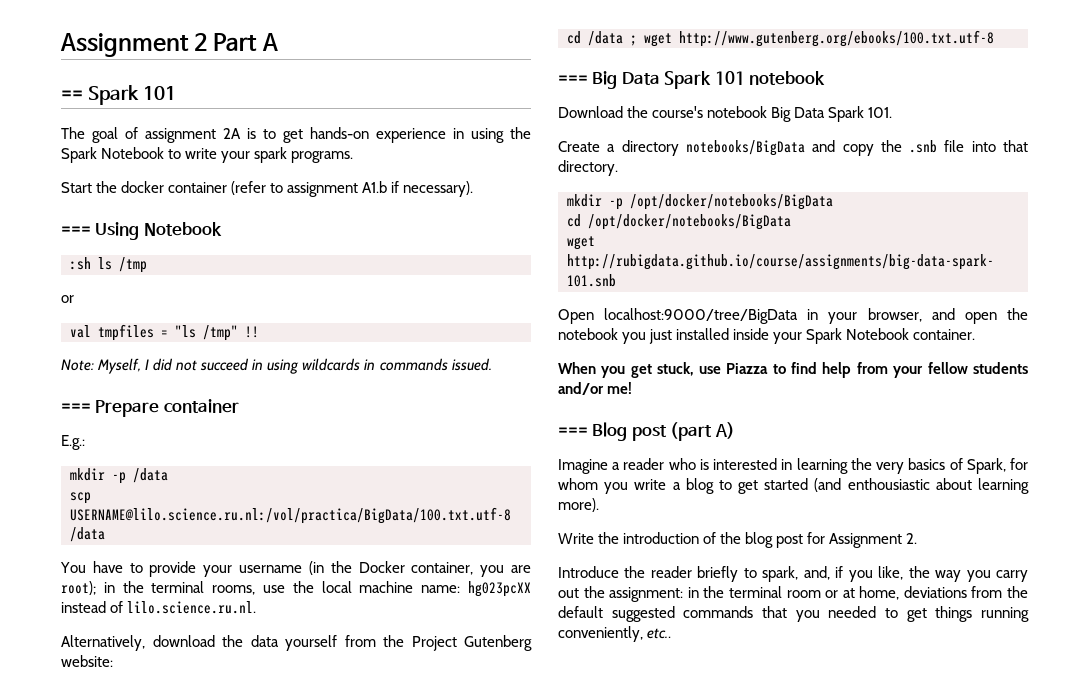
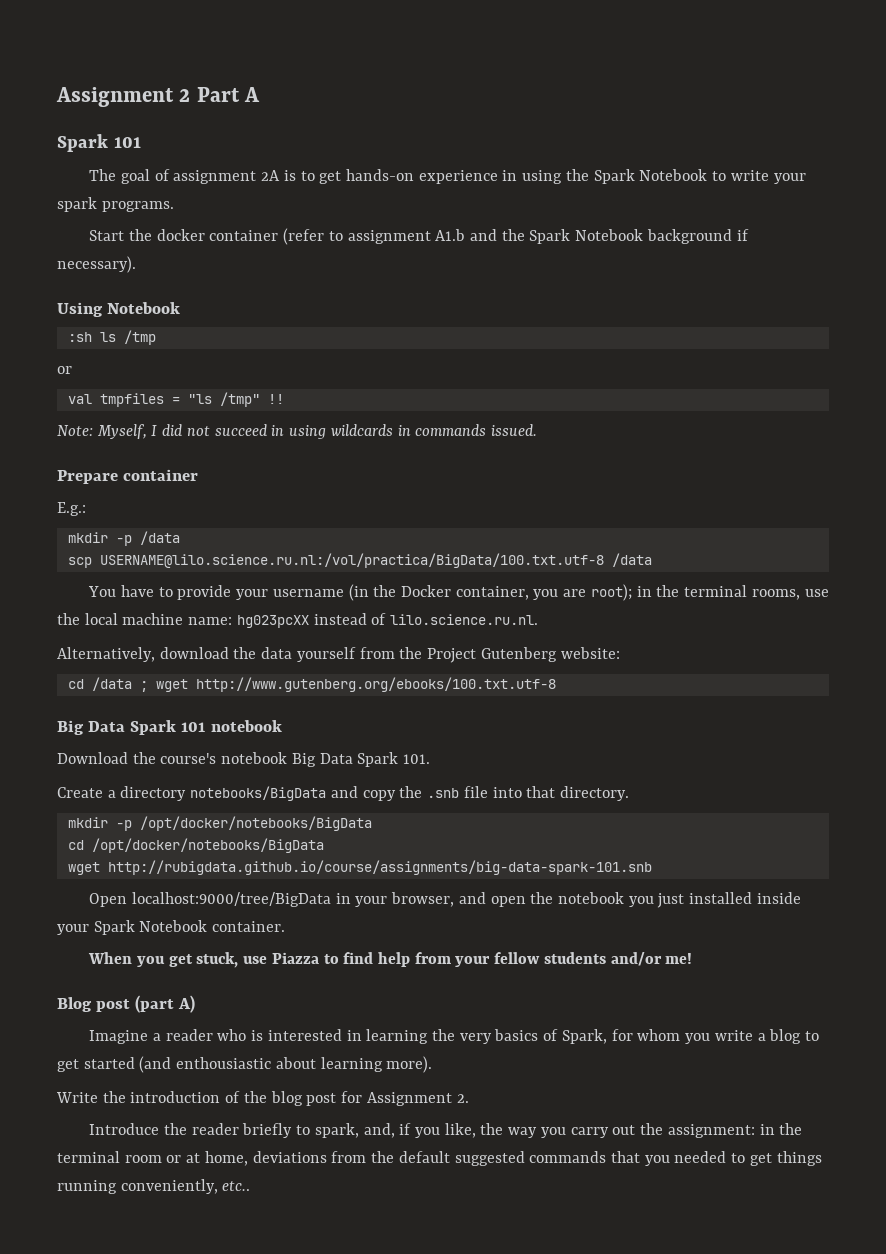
  Assignment 2 Part A
- == Spark 101
+ Spark 101
- Start the docker container (refer to assignment A1.b if necessary).
+ Start the docker container (refer to assignment A1.b and the Spark Notebook background if necessary).
- === Using Notebook
+ Using Notebook
- === Prepare container
+ Prepare container
- === Big Data Spark 101 notebook
+ Big Data Spark 101 notebook
- === Blog post (part A)
+ Blog post (part A)

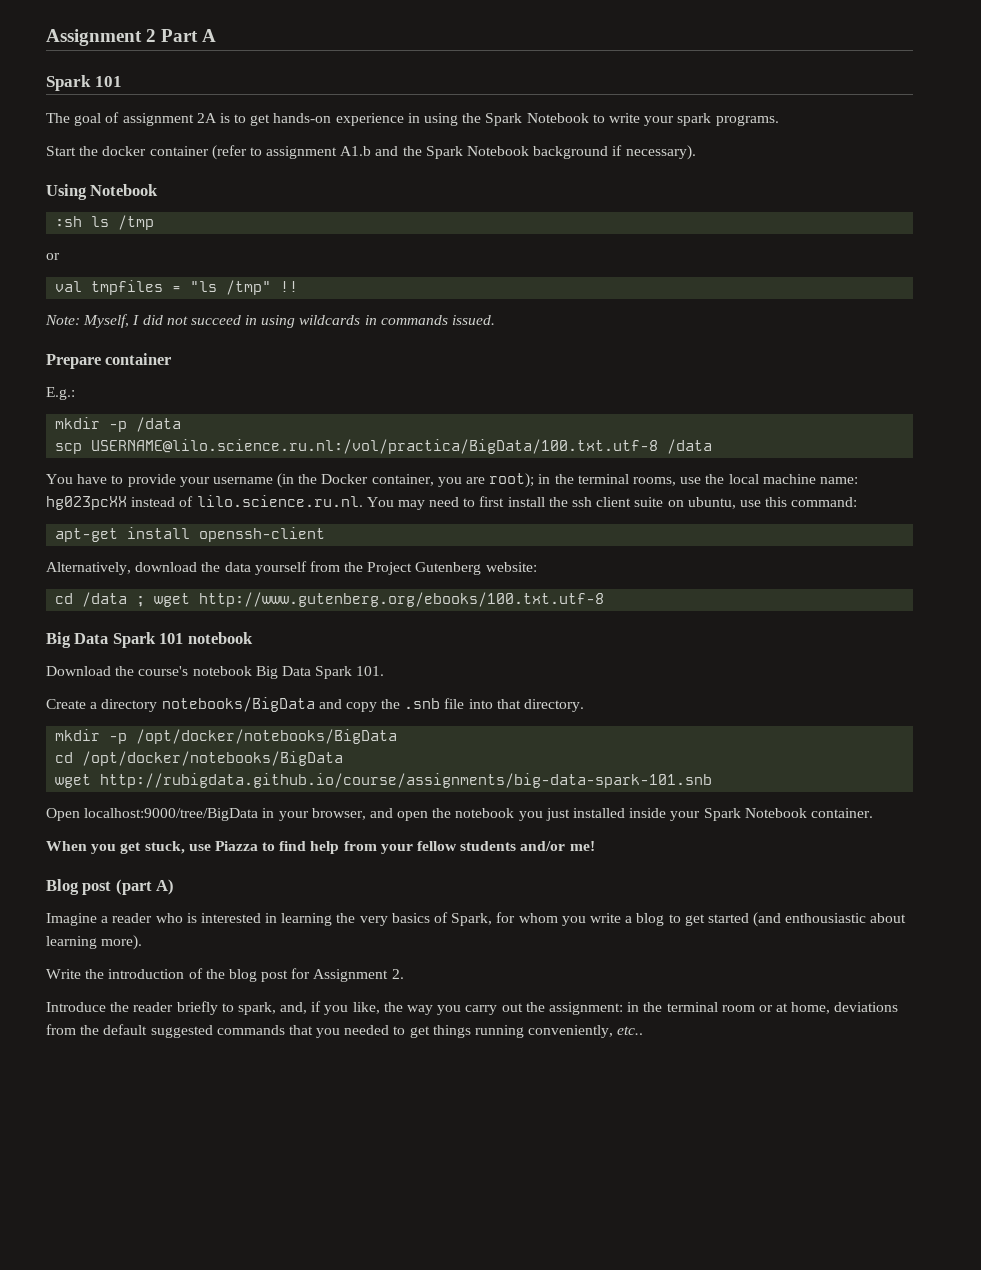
- You have to provide your username (in the Docker container, you are root); in the terminal rooms, use the local machine name: hg023pcXX instead of lilo.science.ru.nl.
+ You have to provide your username (in the Docker container, you are root); in the terminal rooms, use the local machine name: hg023pcXX instead of lilo.science.ru.nl. You may need to first install the ssh client suite on ubuntu, use this command:
+ apt-get install openssh-client

